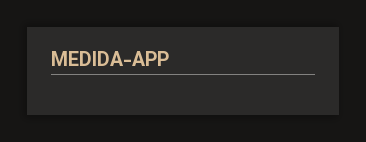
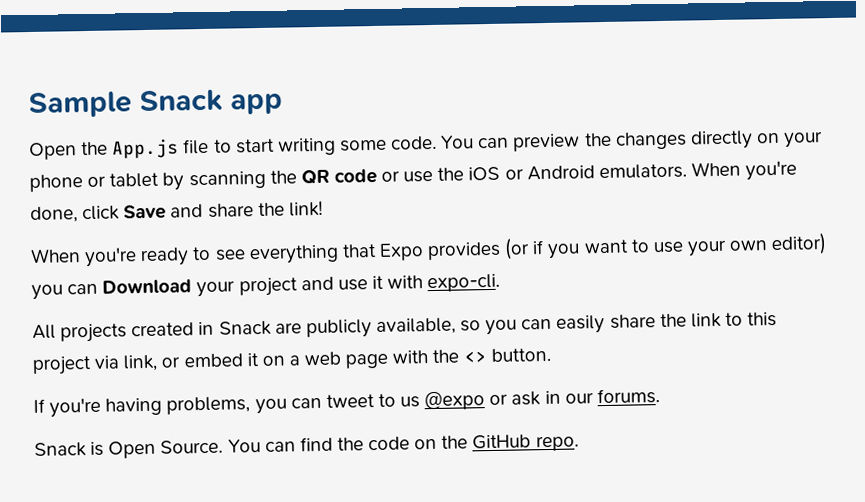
- MEDIDA-APP
+ Sample Snack app
+ Open the App.js file to start writing some code. You can preview the changes directly on your phone or tablet by scanning the QR code or use the iOS or Android emulators. When you're done, click Save and share the link!
+ When you're ready to see everything that Expo provides (or if you want to use your own editor) you can Download your project and use it with expo-cli.
+ All projects created in Snack are publicly available, so you can easily share the link to this project via link, or embed it on a web page with the <> button.
+ If you're having problems, you can tweet to us @expo or ask in our forums.
+ Snack is Open Source. You can find the code on the GitHub repo.

